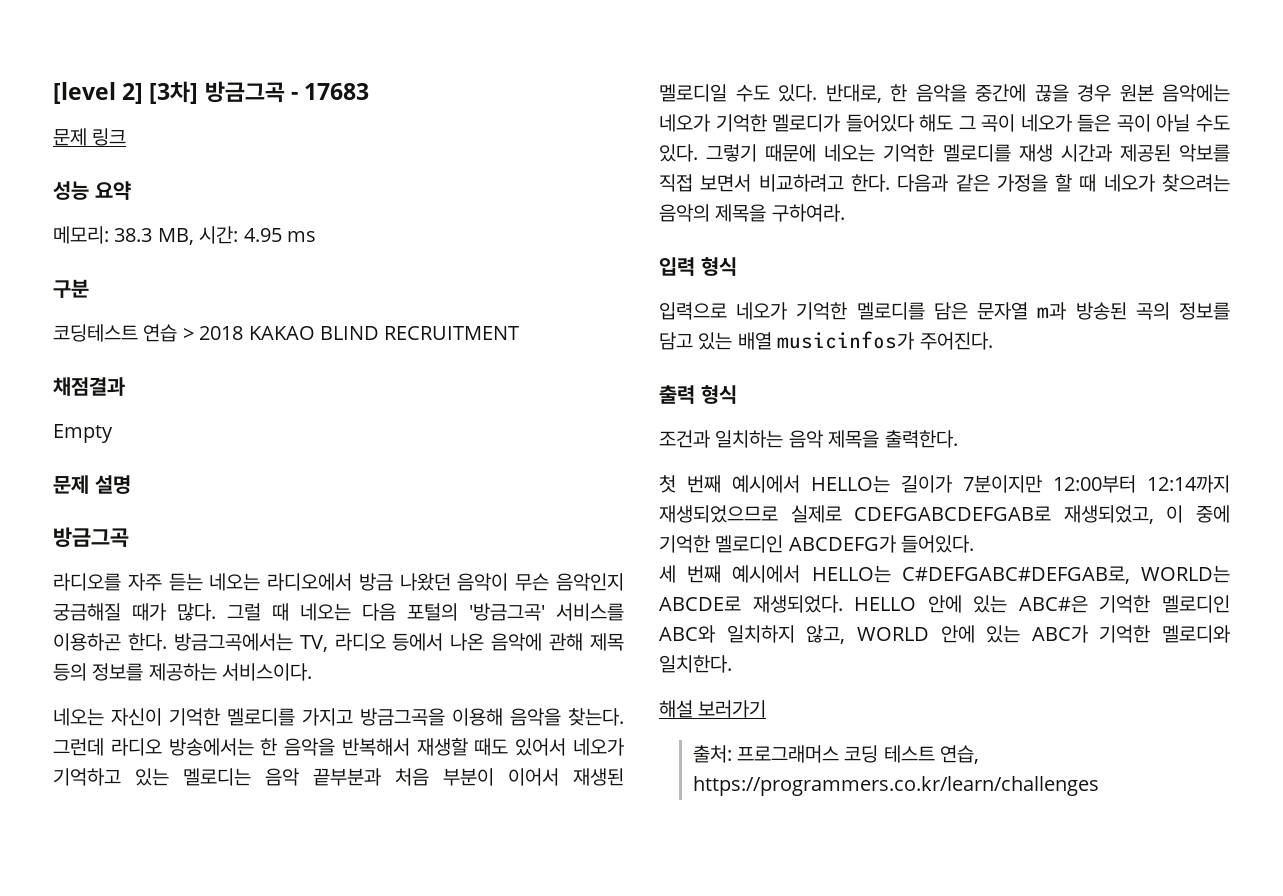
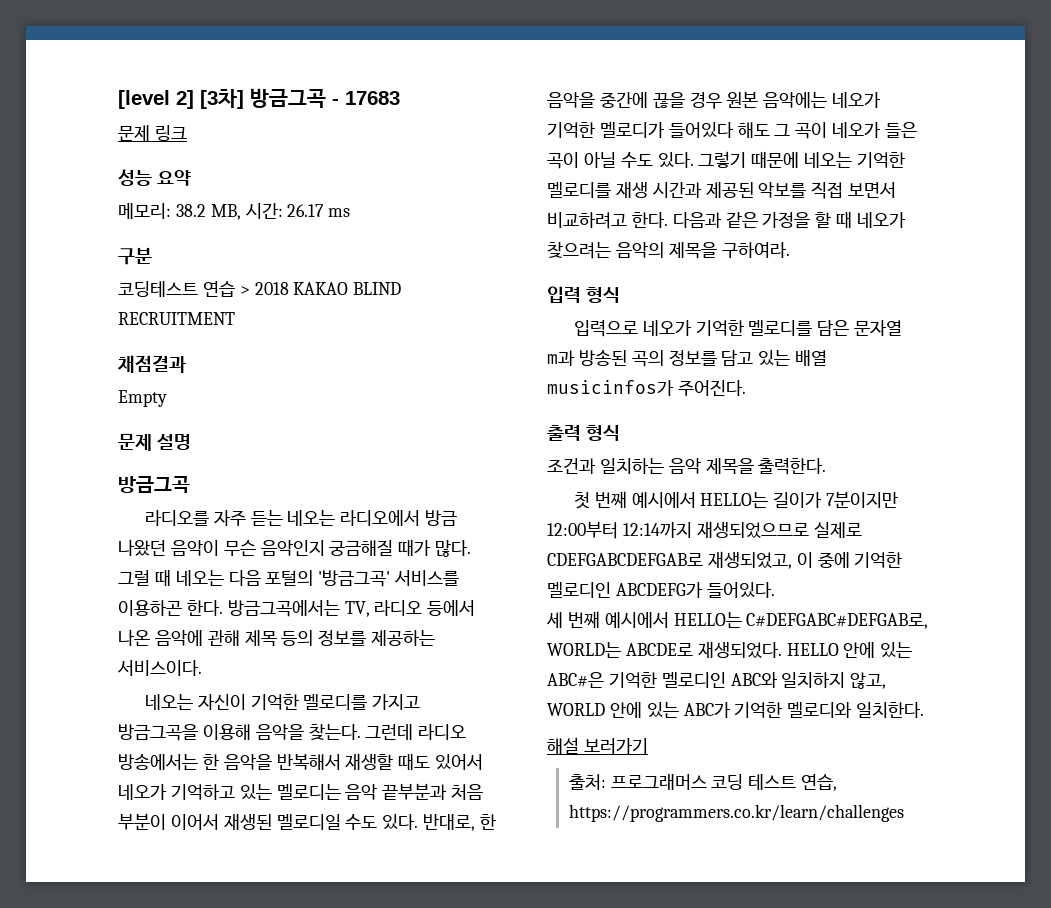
- 메모리: 38.3 MB, 시간: 4.95 ms
+ 메모리: 38.2 MB, 시간: 26.17 ms

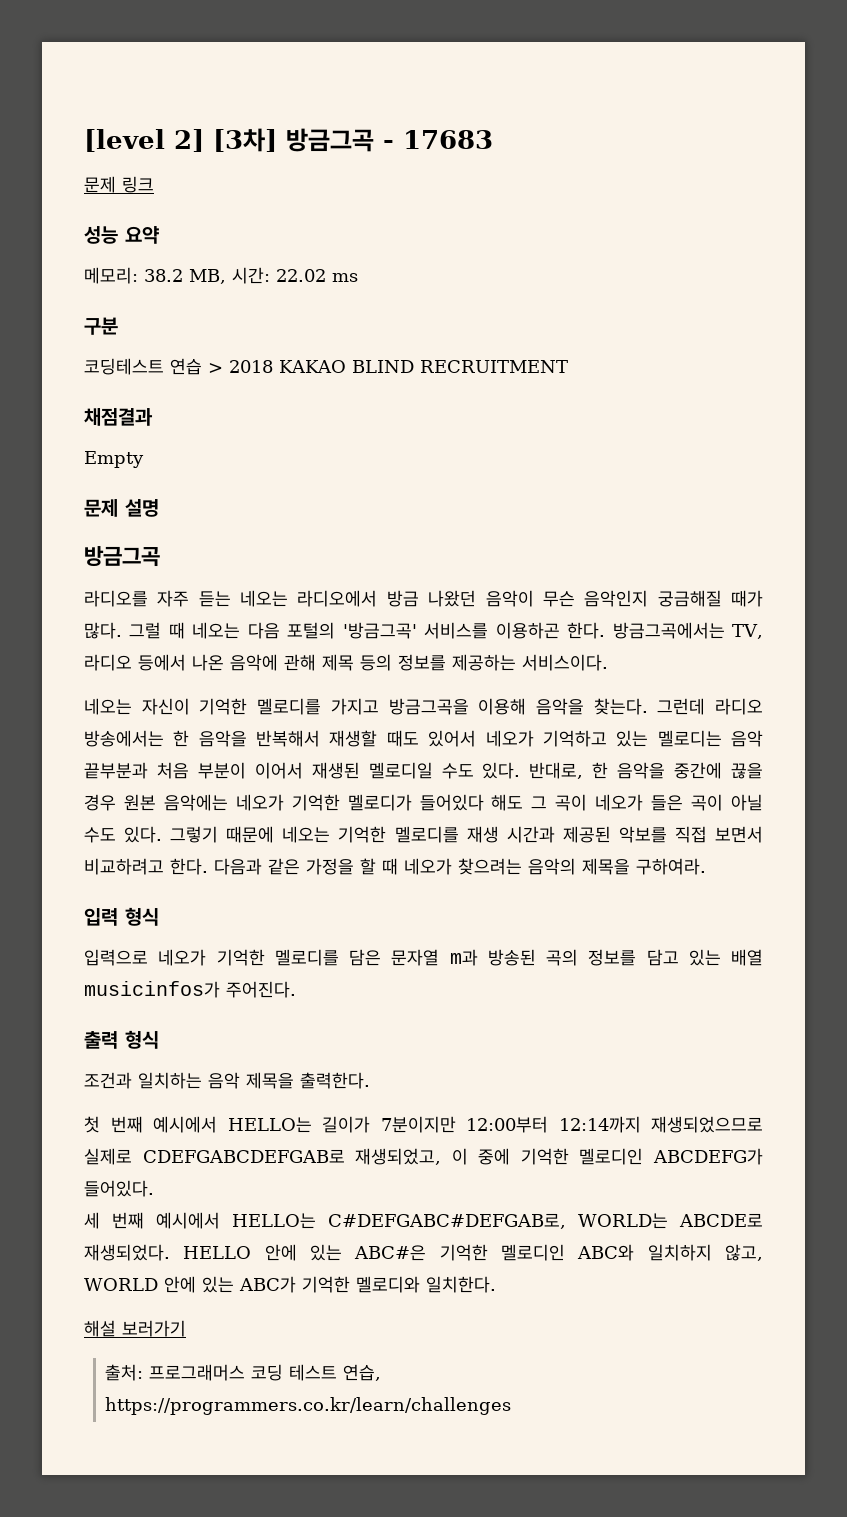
- 메모리: 38.2 MB, 시간: 26.17 ms
+ 메모리: 38.2 MB, 시간: 22.02 ms

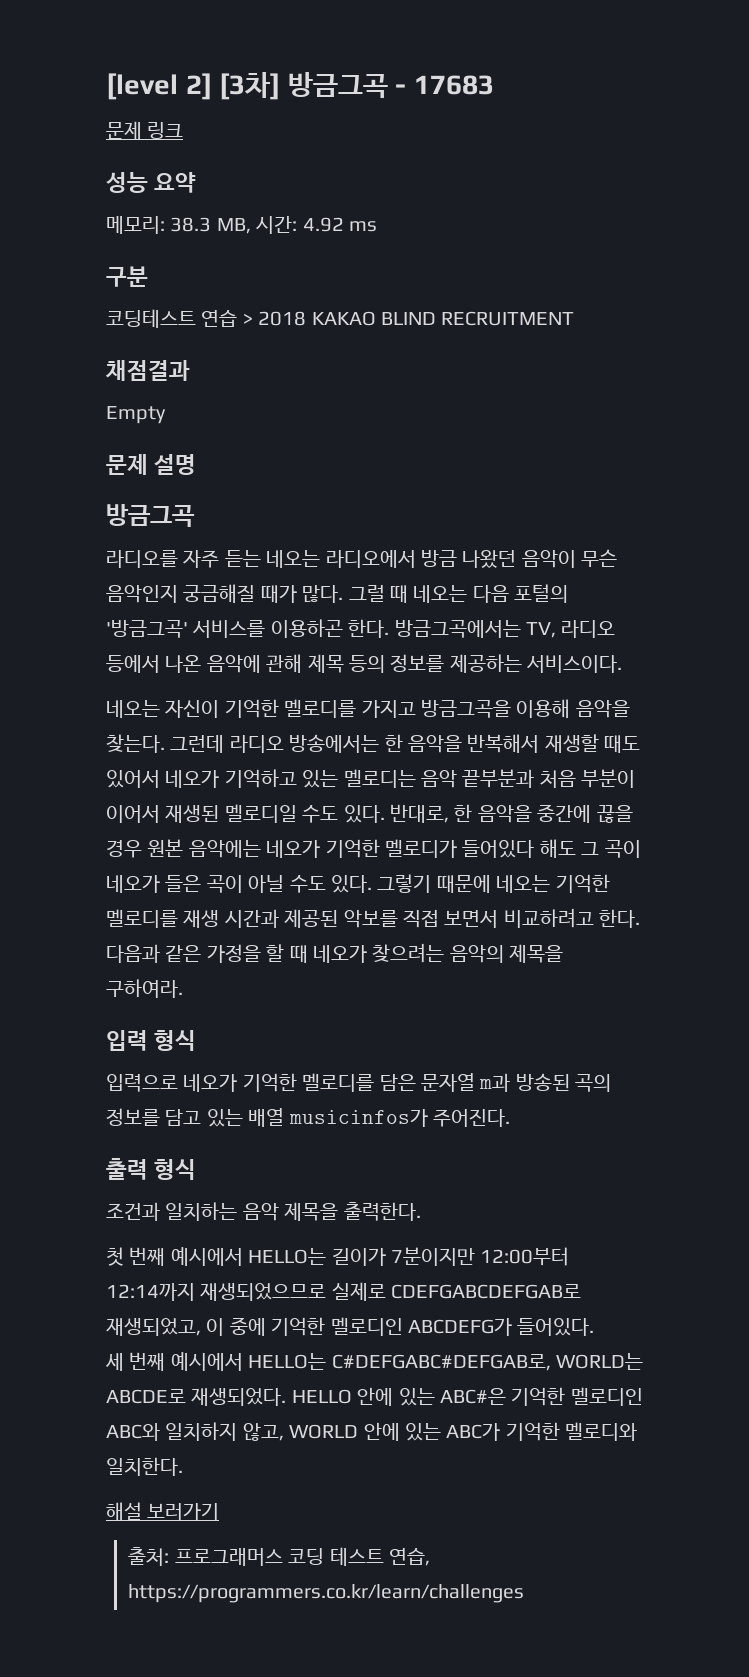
- 메모리: 38.2 MB, 시간: 22.02 ms
+ 메모리: 38.3 MB, 시간: 4.92 ms

